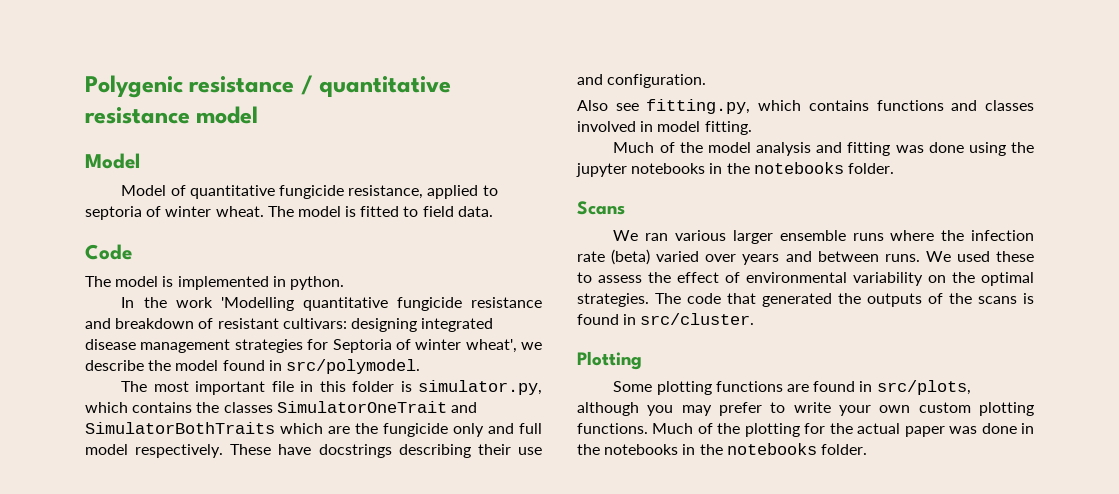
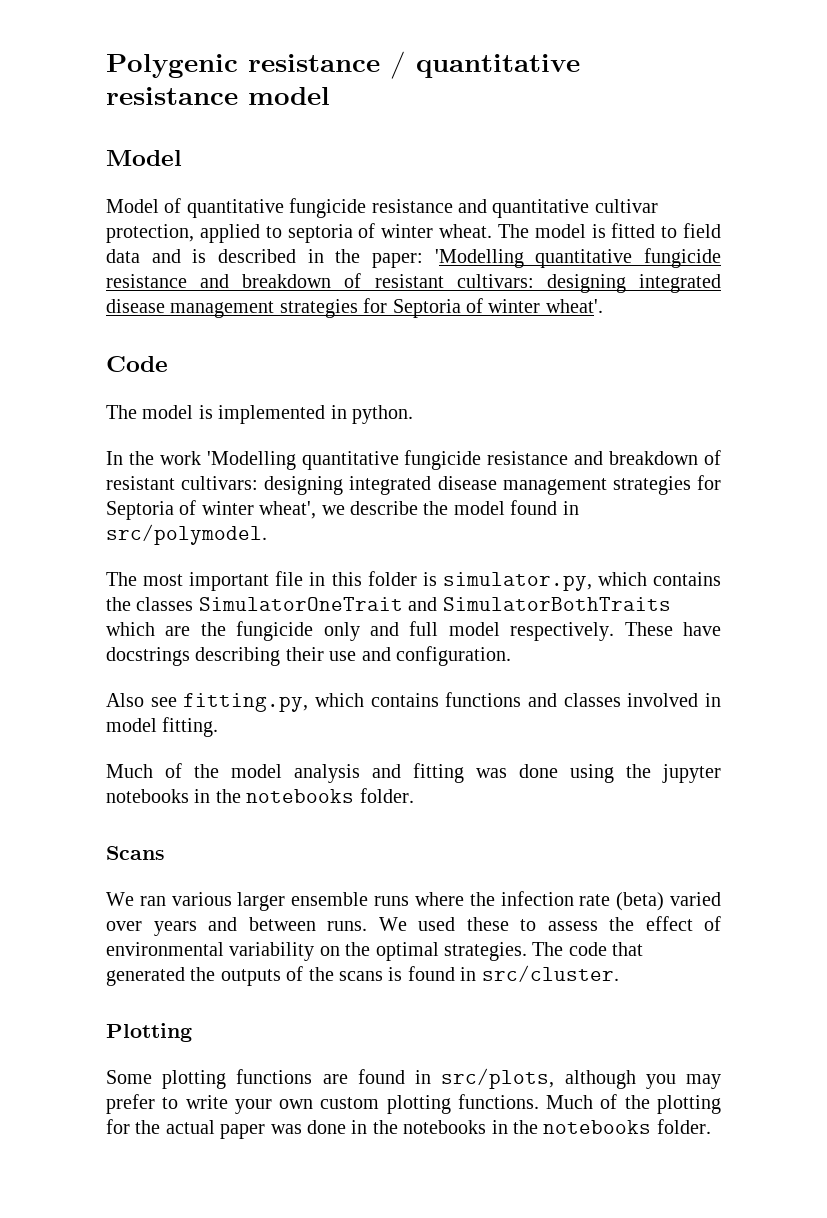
- Model of quantitative fungicide resistance, applied to septoria of winter wheat.
+ Model of quantitative fungicide resistance and quantitative cultivar protection, applied to septoria of winter wheat.
- The model is fitted to field data.
+ The model is fitted to field data and is described in the paper: 'Modelling quantitative fungicide resistance and breakdown of resistant cultivars: designing integrated disease management strategies for Septoria of winter wheat'.

